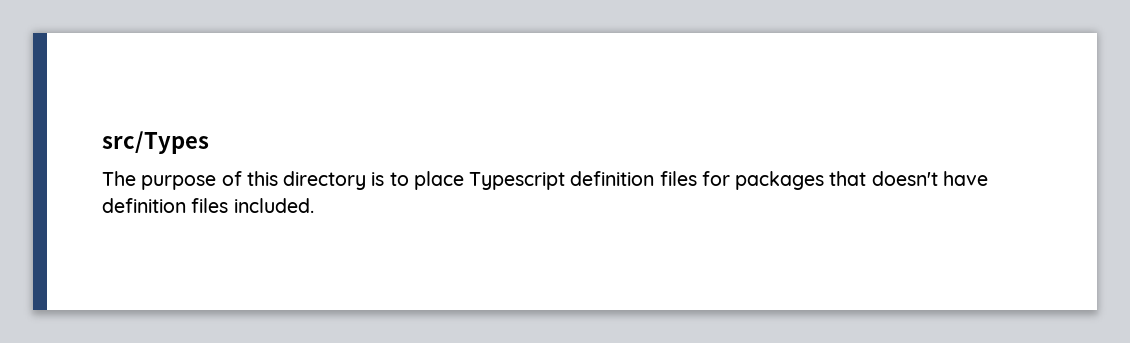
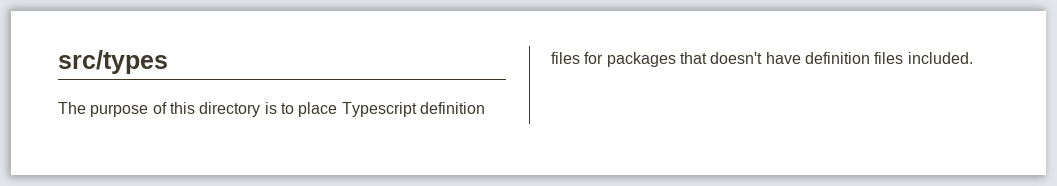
- src/Types
+ src/types

